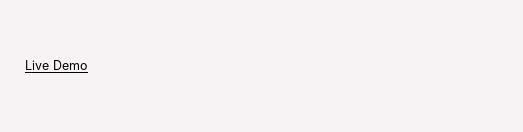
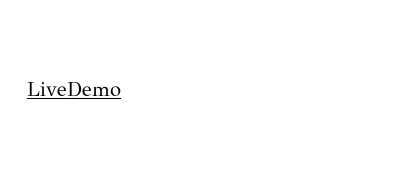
- Live Demo
+ LiveDemo

